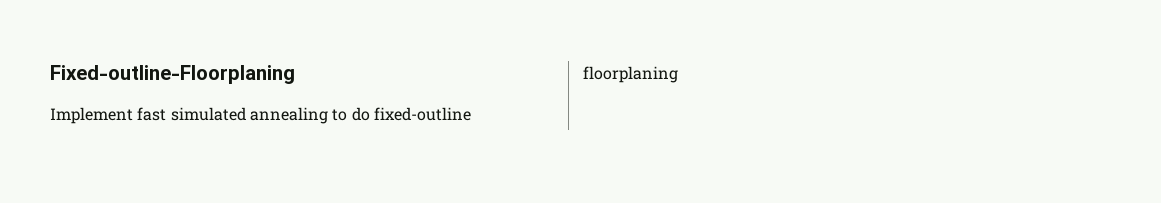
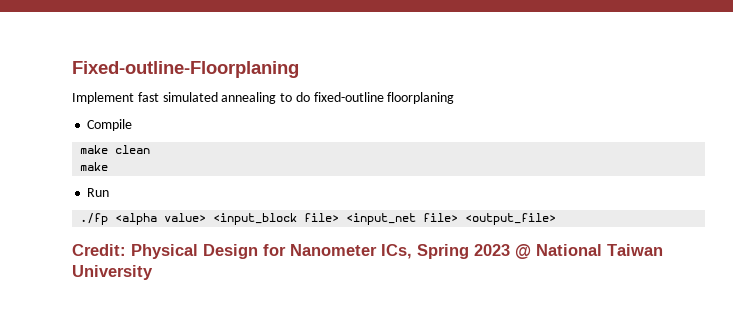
+ Compile
+ make clean
+ make
+ Run
+ ./fp <alpha value> <input_block file> <input_net file> <output_file>
+ Credit: Physical Design for Nanometer ICs, Spring 2023 @ National Taiwan University

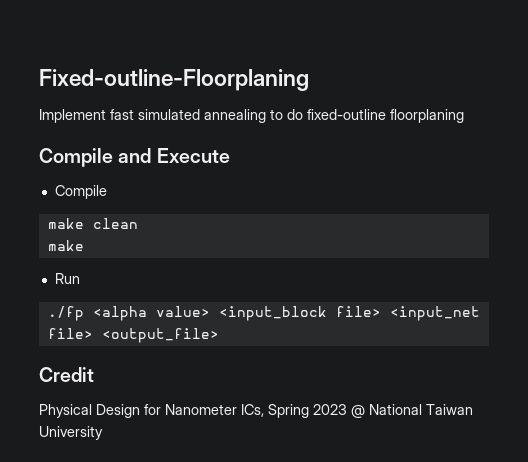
+ Compile and Execute
- Credit: Physical Design for Nanometer ICs, Spring 2023 @ National Taiwan University
+ Credit
+ Physical Design for Nanometer ICs, Spring 2023 @ National Taiwan University

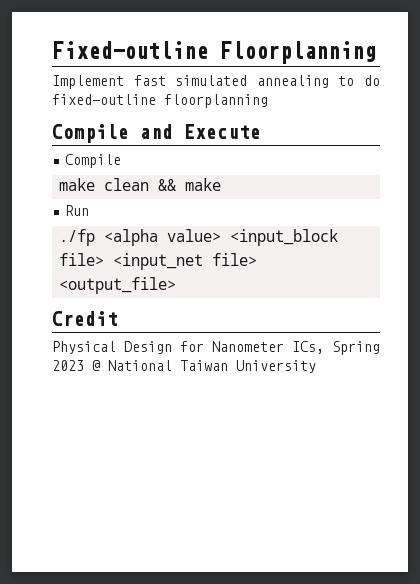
- Fixed-outline-Floorplaning
+ Fixed-outline Floorplanning
- Implement fast simulated annealing to do fixed-outline floorplaning
+ Implement fast simulated annealing to do fixed-outline floorplanning
- make clean
- make
+ make clean && make

